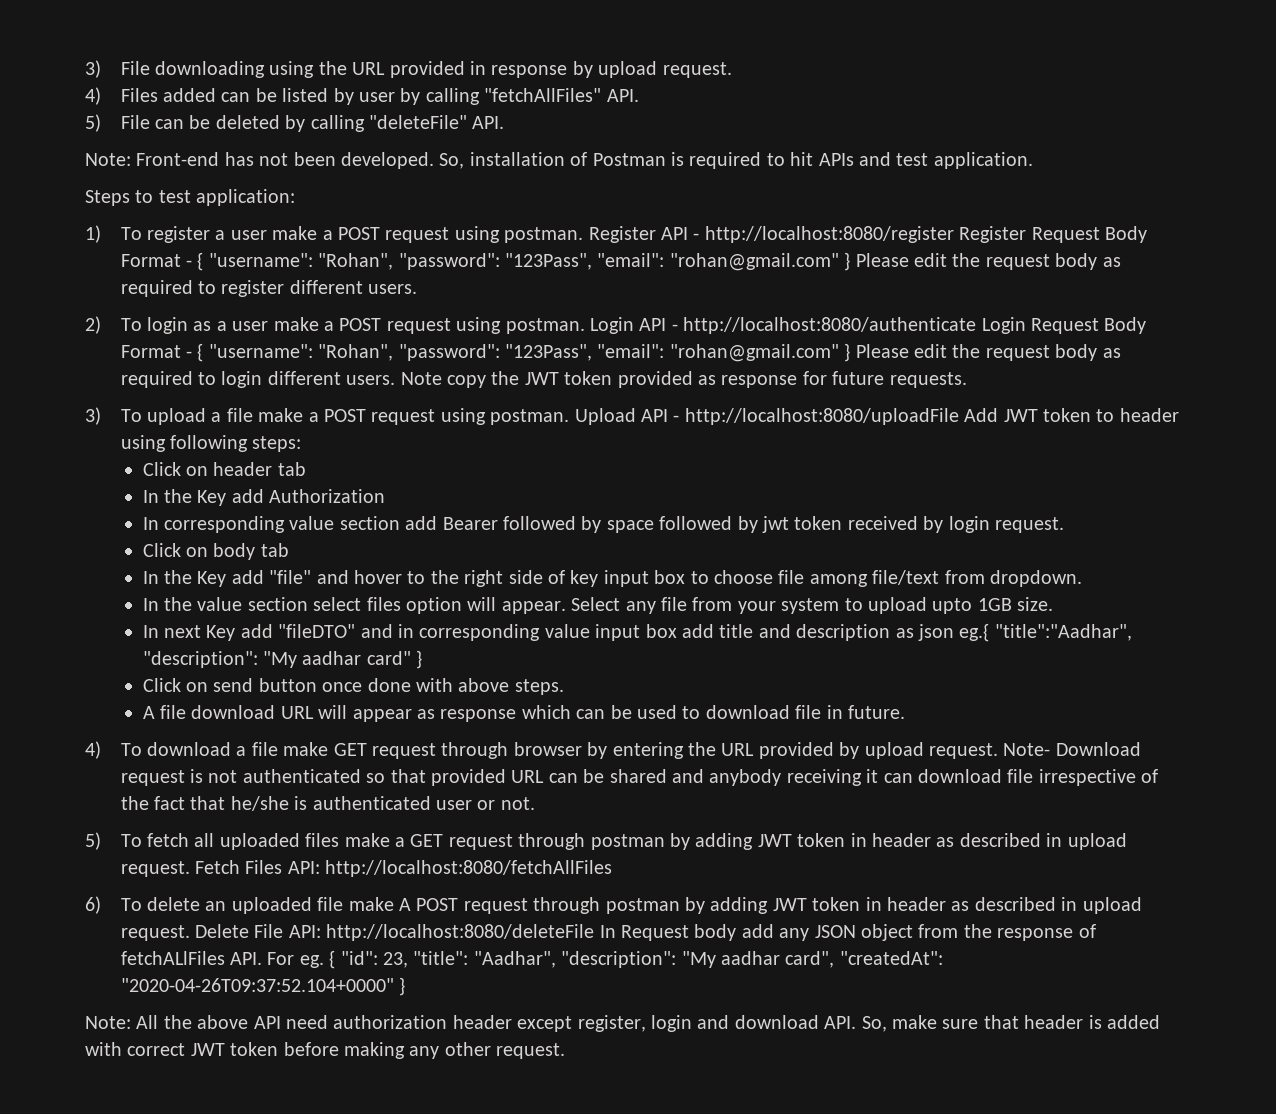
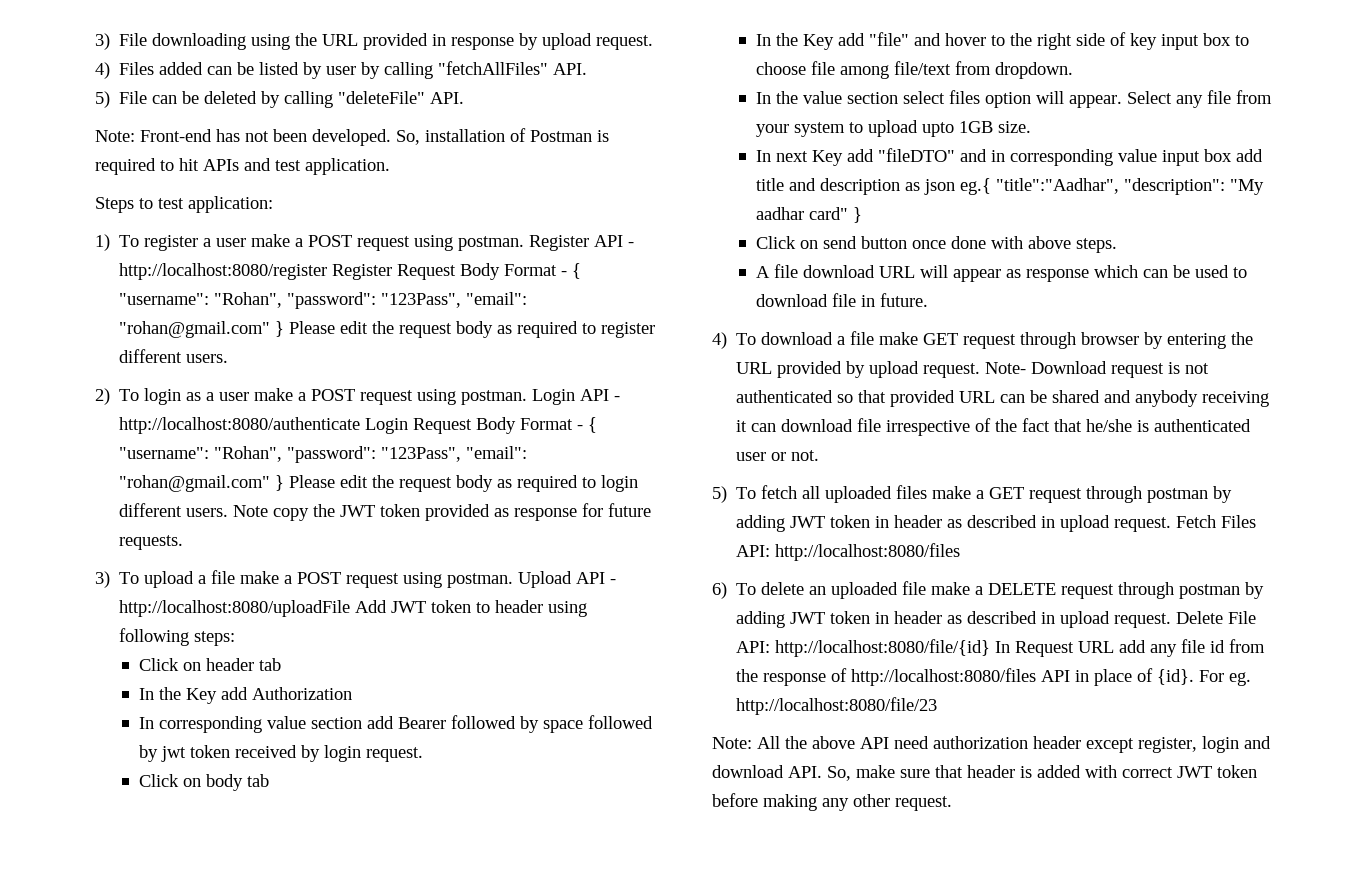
- Fetch Files API: http://localhost:8080/fetchAllFiles
+ Fetch Files API: http://localhost:8080/files
- 6) To delete an uploaded file make A POST request through postman by adding JWT token in header as described in upload request.
+ 6) To delete an uploaded file make a DELETE request through postman by adding JWT token in header as described in upload request.
- Delete File API: http://localhost:8080/deleteFile In Request body add any JSON object from the response of fetchALlFiles API. For eg. { "id": 23, "title": "Aadhar", "description": "My aadhar card", "createdAt": "2020-04-26T09:37:52.104+0000" }
+ Delete File API: http://localhost:8080/file/{id} In Request URL add any file id from the response of http://localhost:8080/files API in place of {id}. For eg. http://localhost:8080/file/23

